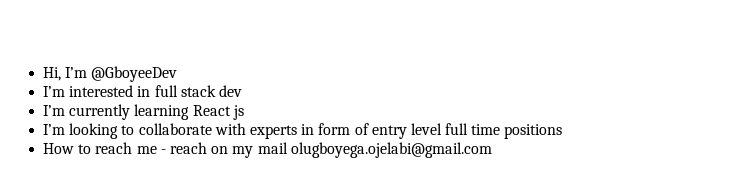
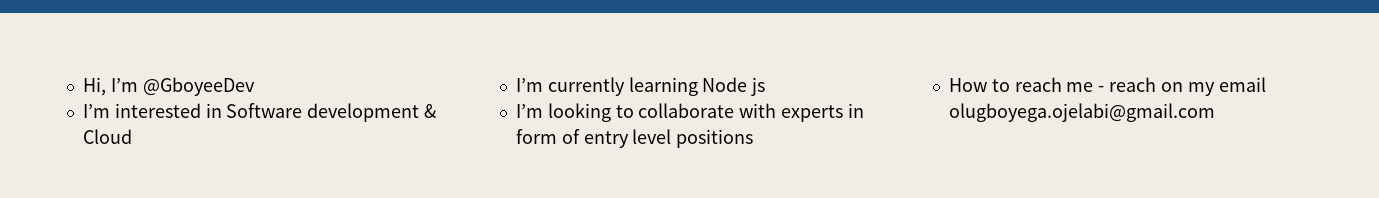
- I’m interested in full stack dev
+ I’m interested in Software development & Cloud
- I’m currently learning React js
+ I’m currently learning Node js
- I’m looking to collaborate with experts in form of entry level full time positions
+ I’m looking to collaborate with experts in form of entry level positions
- How to reach me - reach on my mail olugboyega.ojelabi@gmail.com
+ How to reach me - reach on my email olugboyega.ojelabi@gmail.com

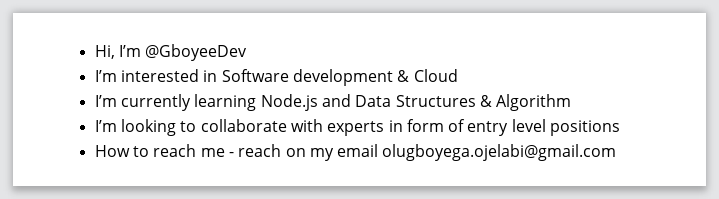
- I’m currently learning Node js
+ I’m currently learning Node.js and Data Structures & Algorithm

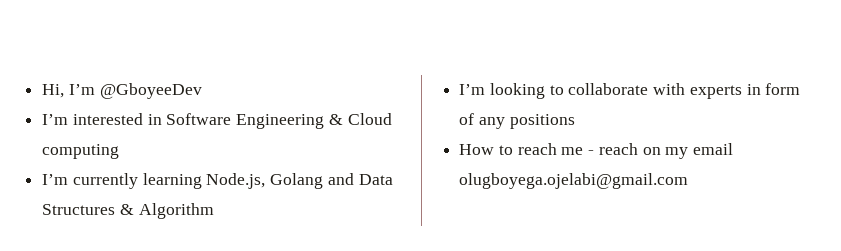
- I’m interested in Software development & Cloud
+ I’m interested in Software Engineering & Cloud computing
- I’m currently learning Node.js and Data Structures & Algorithm
+ I’m currently learning Node.js, Golang and Data Structures & Algorithm
- I’m looking to collaborate with experts in form of entry level positions
+ I’m looking to collaborate with experts in form of any positions

